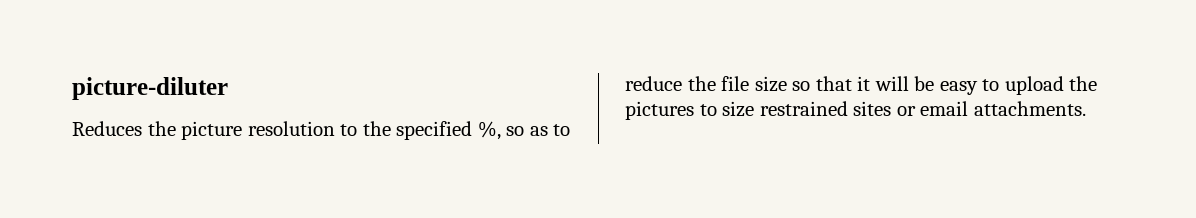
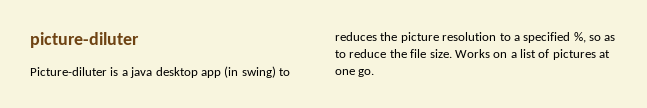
- Reduces the picture resolution to the specified %, so as to reduce the file size so that it will be easy to upload the pictures to size restrained sites or email attachments.
+ Picture-diluter is a java desktop app (in swing) to reduces the picture resolution to a specified %, so as to reduce the file size. Works on a list of pictures at one go.

